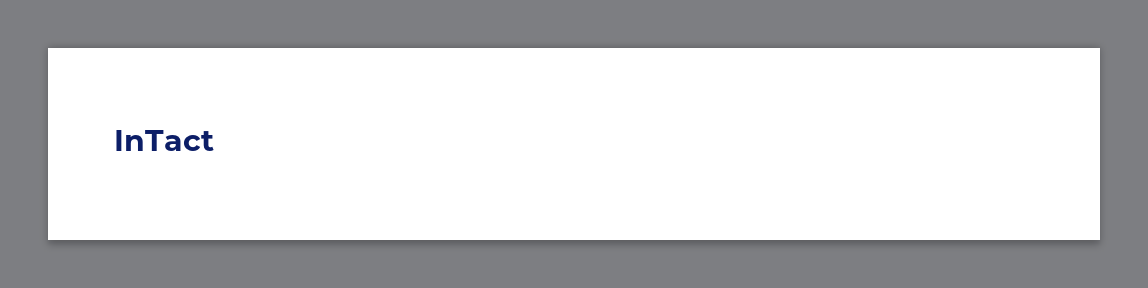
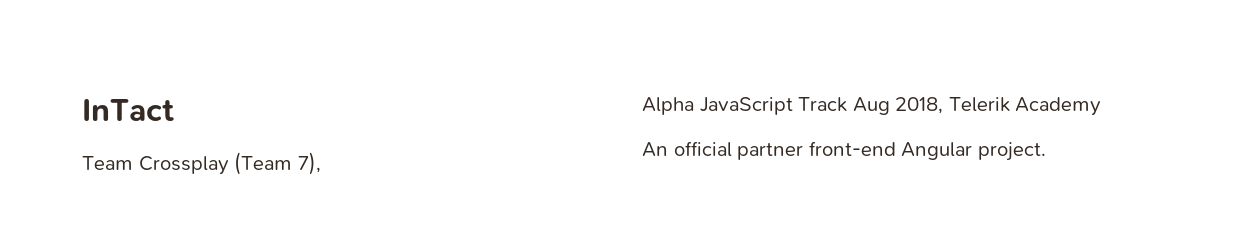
+ Team Crossplay (Team 7),
+ Alpha JavaScript Track Aug 2018, Telerik Academy
+ An official partner front-end Angular project.

